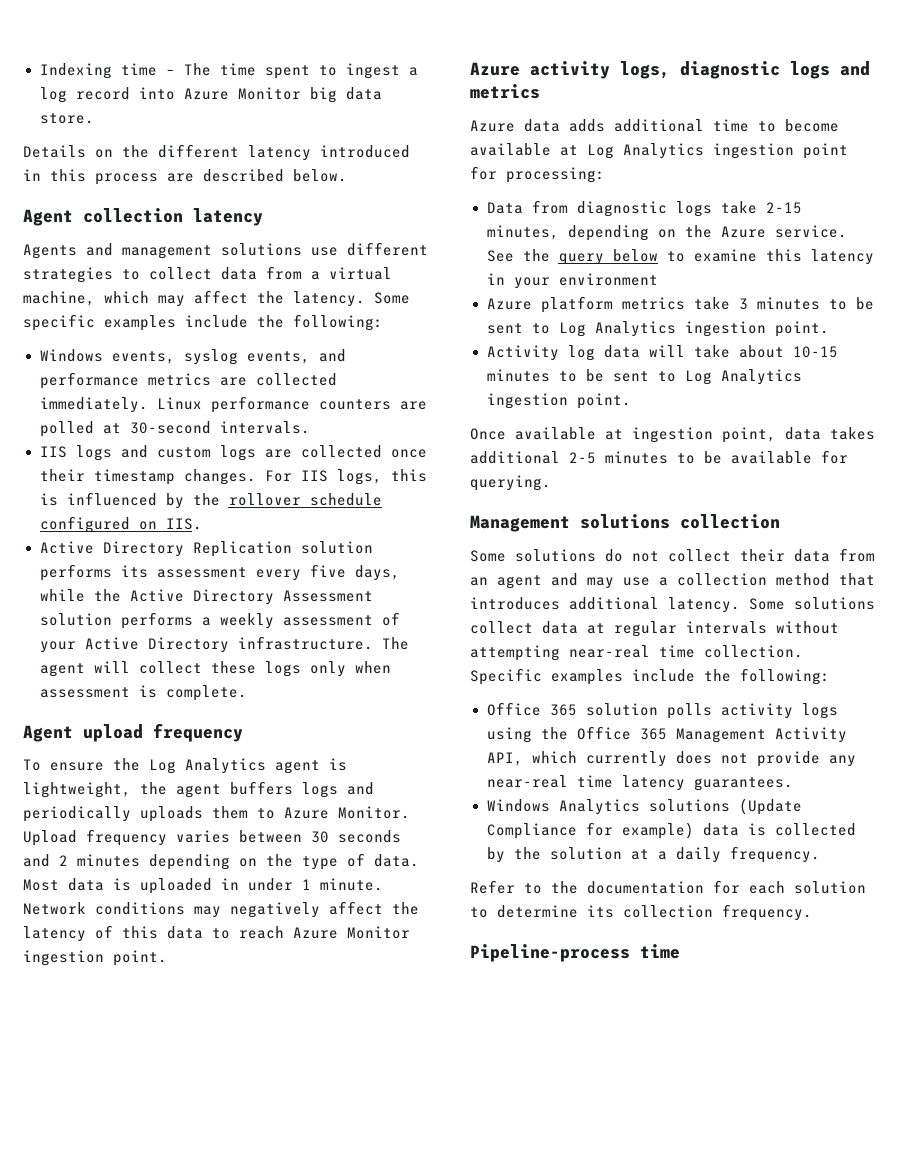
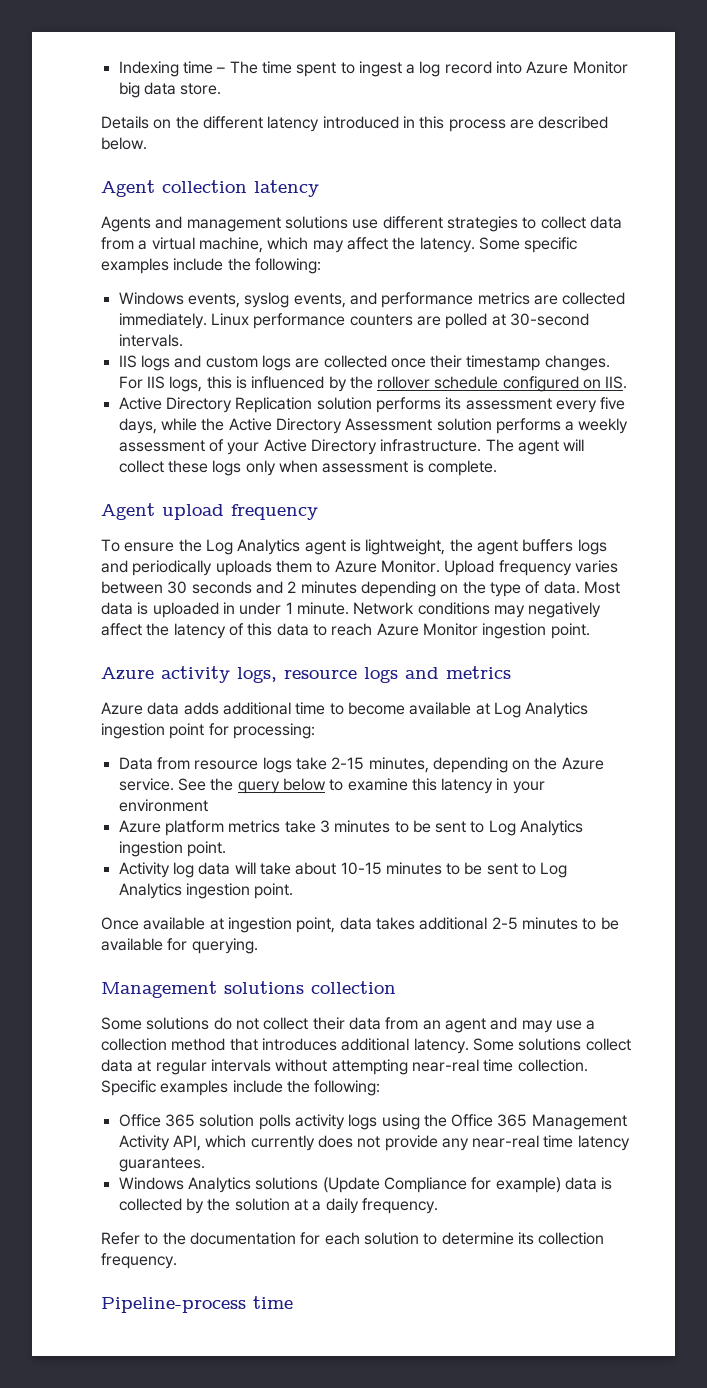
- Azure activity logs, diagnostic logs and metrics
+ Azure activity logs, resource logs and metrics
- Data from diagnostic logs take 2-15 minutes, depending on the Azure service.
+ Data from resource logs take 2-15 minutes, depending on the Azure service.

